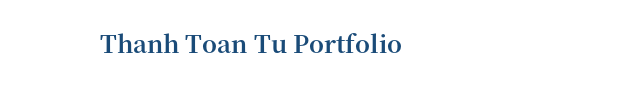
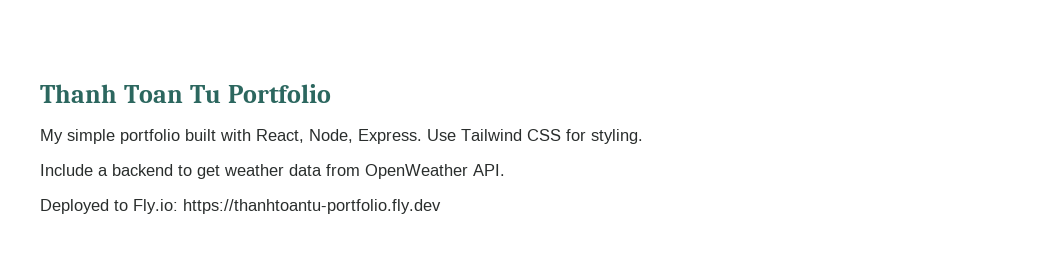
+ My simple portfolio built with React, Node, Express. Use Tailwind CSS for styling.
+ Include a backend to get weather data from OpenWeather API.
+ Deployed to Fly.io: https://thanhtoantu-portfolio.fly.dev

